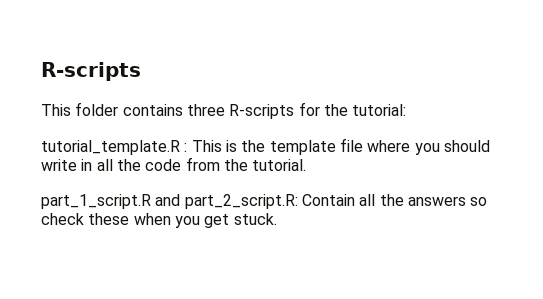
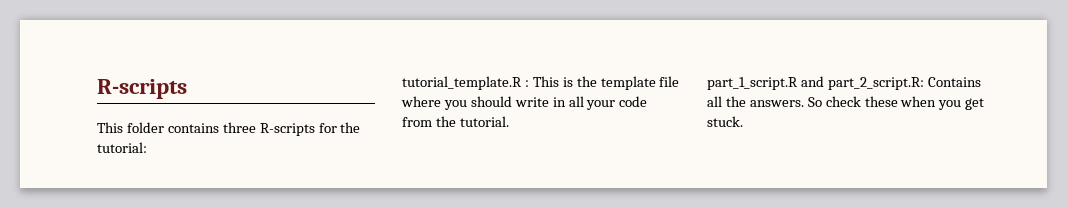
- tutorial_template.R : This is the template file where you should write in all the code from the tutorial.
+ tutorial_template.R : This is the template file where you should write in all your code from the tutorial.
- part_1_script.R and part_2_script.R: Contain all the answers so check these when you get stuck.
+ part_1_script.R and part_2_script.R: Contains all the answers. So check these when you get stuck.

